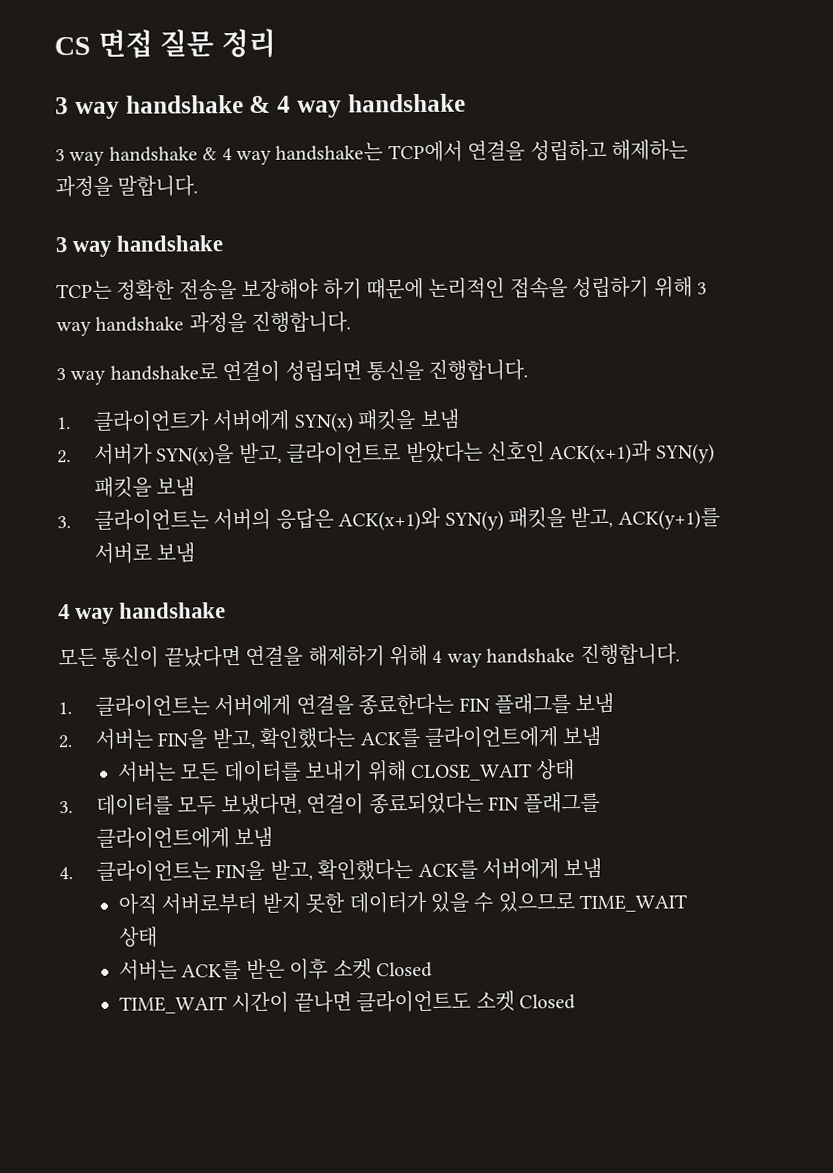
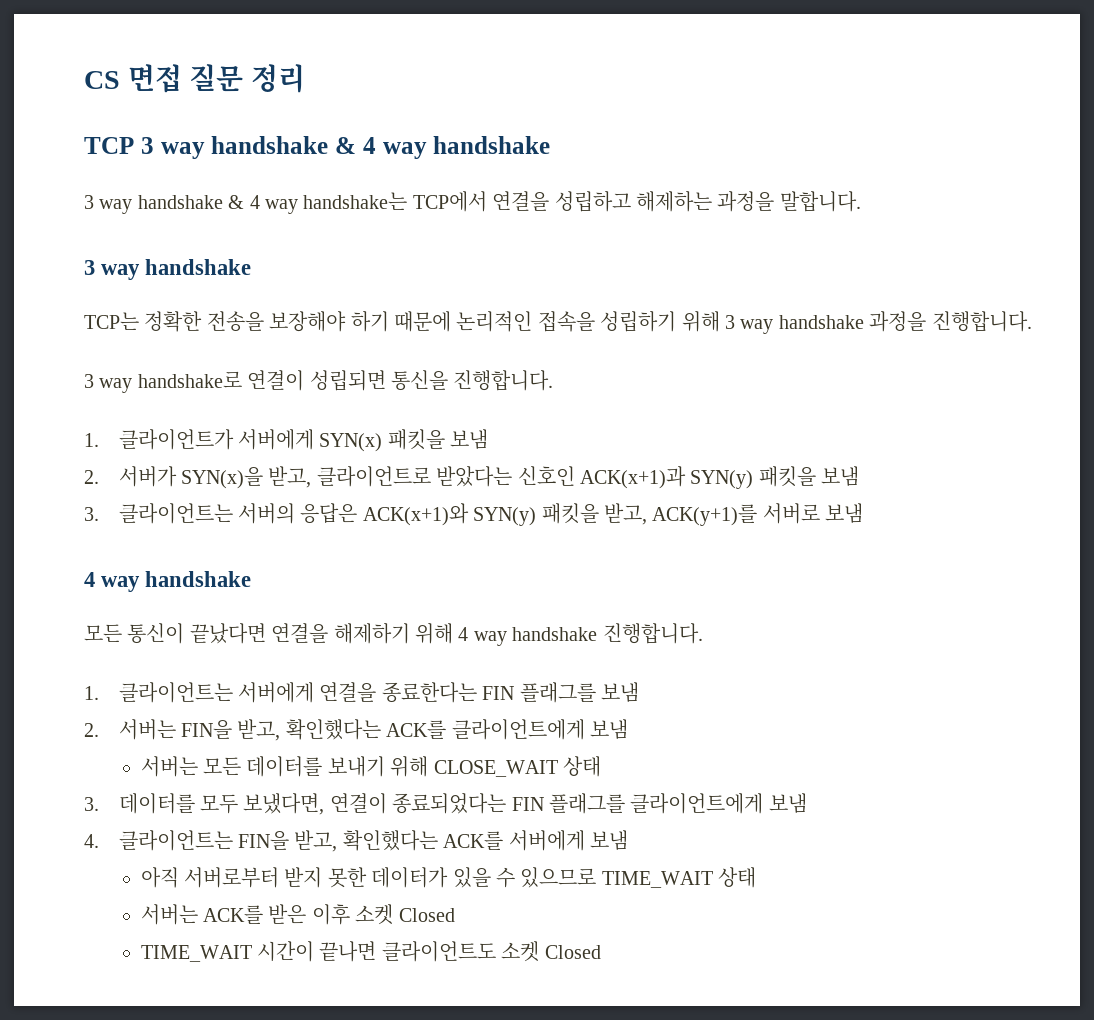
- 3 way handshake & 4 way handshake
+ TCP 3 way handshake & 4 way handshake

